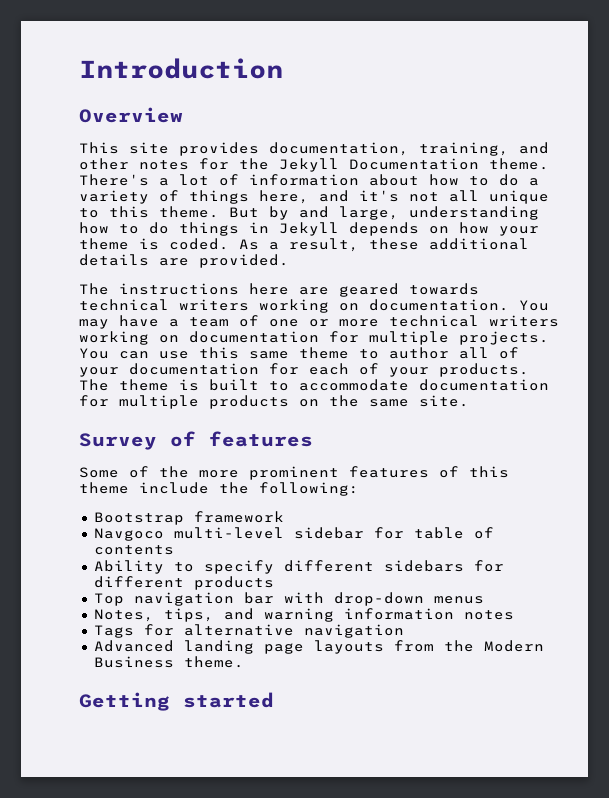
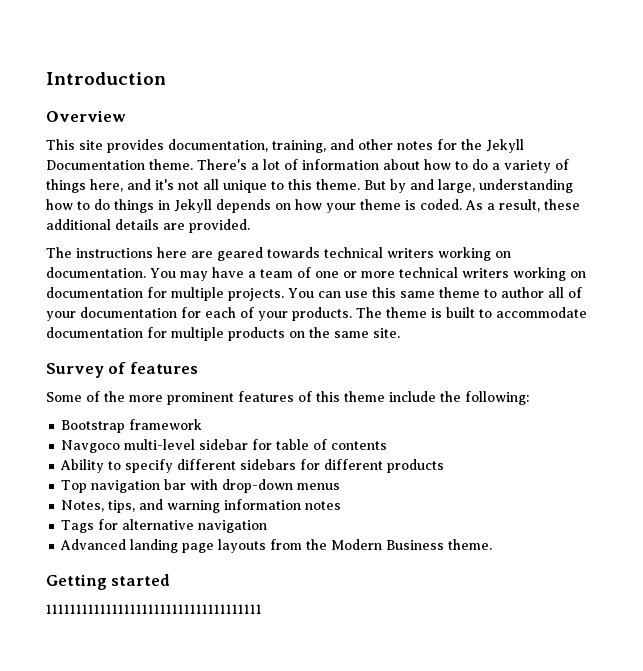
+ 111111111111111111111111111111111111

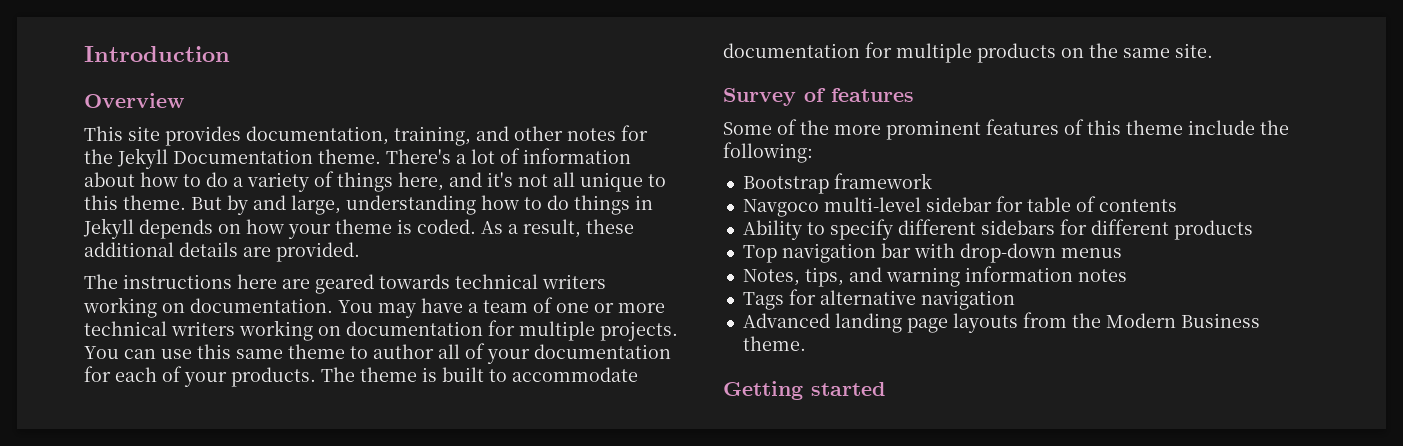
- 111111111111111111111111111111111111

